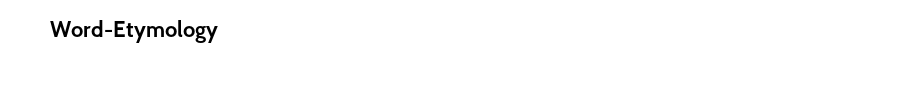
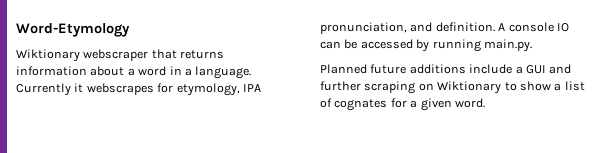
+ Wiktionary webscraper that returns information about a word in a language. Currently it webscrapes for etymology, IPA pronunciation, and definition. A console IO can be accessed by running main.py.
+ Planned future additions include a GUI and further scraping on Wiktionary to show a list of cognates for a given word.

